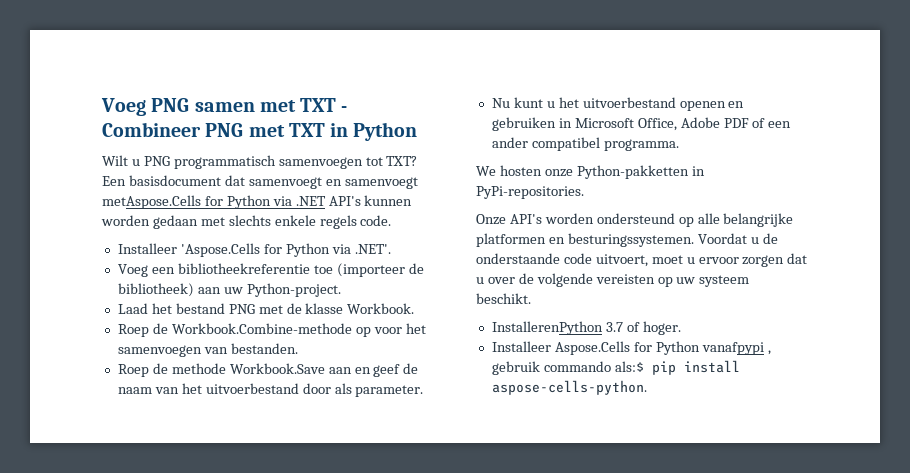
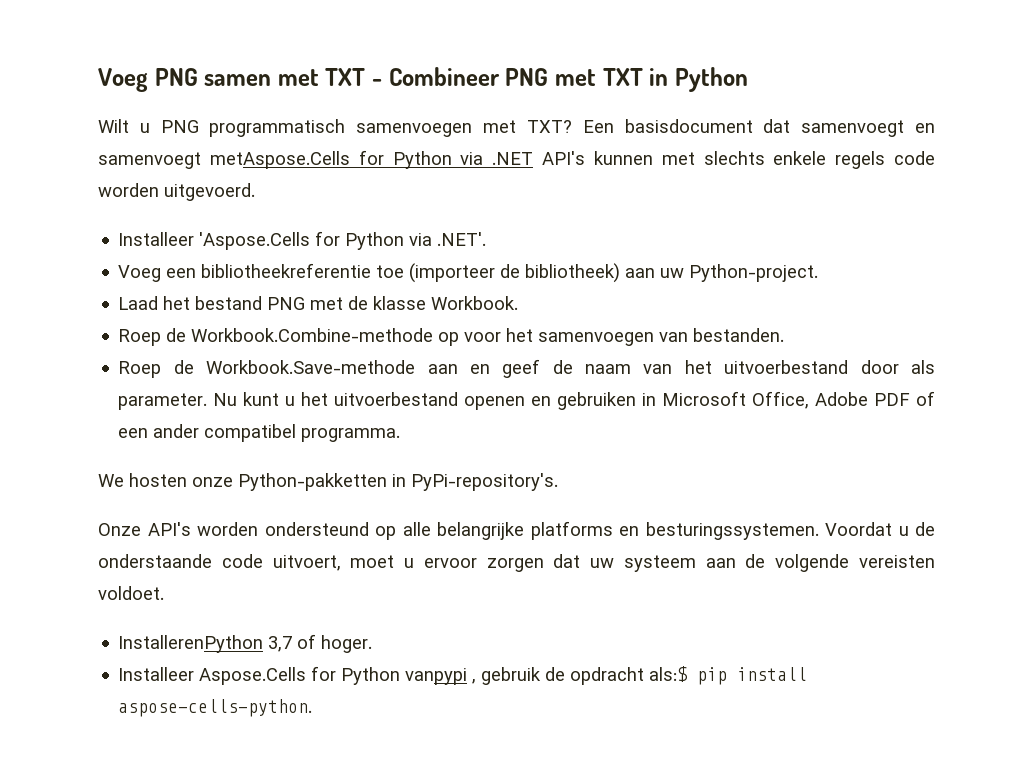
- Wilt u PNG programmatisch samenvoegen tot TXT?
+ Wilt u PNG programmatisch samenvoegen met TXT?
- Een basisdocument dat samenvoegt en samenvoegt metAspose.Cells for Python via .NET API's kunnen worden gedaan met slechts enkele regels code.
+ Een basisdocument dat samenvoegt en samenvoegt metAspose.Cells for Python via .NET API's kunnen met slechts enkele regels code worden uitgevoerd.
- Roep de methode Workbook.Save aan en geef de naam van het uitvoerbestand door als parameter.
- Nu kunt u het uitvoerbestand openen en gebruiken in Microsoft Office, Adobe PDF of een ander compatibel programma.
+ Roep de Workbook.Save-methode aan en geef de naam van het uitvoerbestand door als parameter. Nu kunt u het uitvoerbestand openen en gebruiken in Microsoft Office, Adobe PDF of een ander compatibel programma.
- We hosten onze Python-pakketten in PyPi-repositories.
+ We hosten onze Python-pakketten in PyPi-repository's.
- Onze API's worden ondersteund op alle belangrijke platformen en besturingssystemen.
+ Onze API's worden ondersteund op alle belangrijke platforms en besturingssystemen.
- Voordat u de onderstaande code uitvoert, moet u ervoor zorgen dat u over de volgende vereisten op uw systeem beschikt.
+ Voordat u de onderstaande code uitvoert, moet u ervoor zorgen dat uw systeem aan de volgende vereisten voldoet.
- InstallerenPython 3.7 of hoger.
+ InstallerenPython 3,7 of hoger.
- Installeer Aspose.Cells for Python vanafpypi , gebruik commando als:$ pip install aspose-cells-python.
+ Installeer Aspose.Cells for Python vanpypi , gebruik de opdracht als:$ pip install aspose-cells-python.

